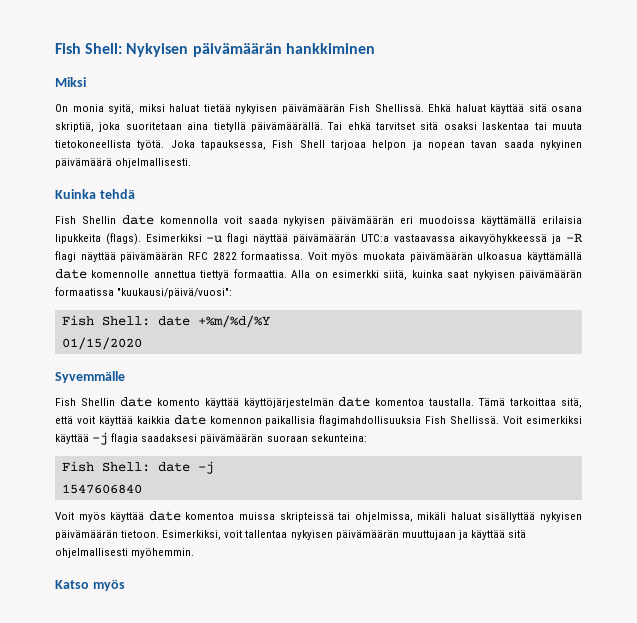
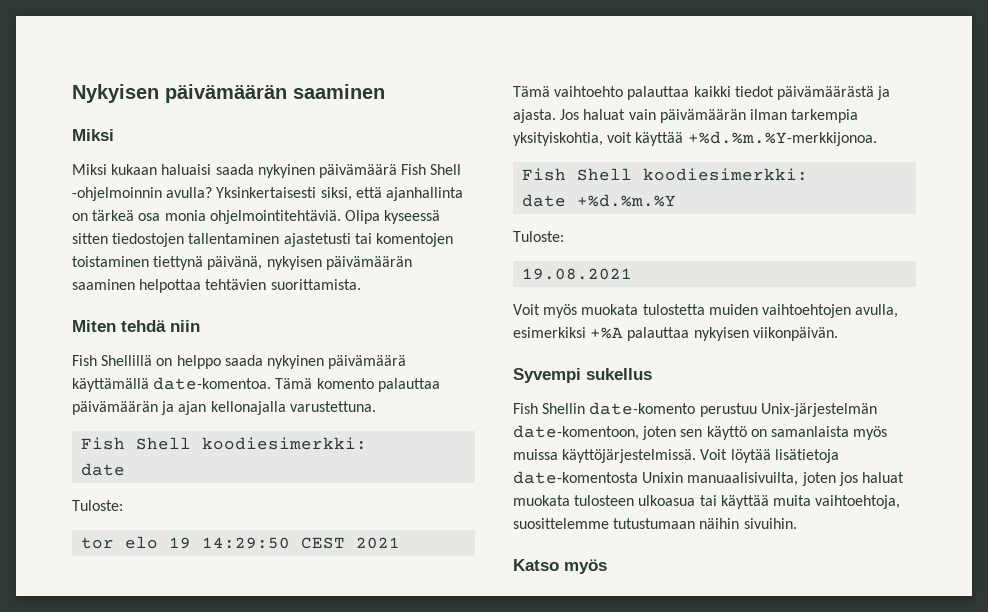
- Fish Shell: Nykyisen päivämäärän hankkiminen
+ Nykyisen päivämäärän saaminen
- On monia syitä, miksi haluat tietää nykyisen päivämäärän Fish Shellissä. Ehkä haluat käyttää sitä osana skriptiä, joka suoritetaan aina tietyllä päivämäärällä. Tai ehkä tarvitset sitä osaksi laskentaa tai muuta tietokoneellista työtä. Joka tapauksessa, Fish Shell tarjoaa helpon ja nopean tavan saada nykyinen päivämäärä ohjelmallisesti.
- Kuinka tehdä
- Fish Shellin date komennolla voit saada nykyisen päivämäärän eri muodoissa käyttämällä erilaisia lipukkeita (flags). Esimerkiksi -u flagi näyttää päivämäärän UTC:a vastaavassa aikavyöhykkeessä ja -R flagi näyttää päivämäärän RFC 2822 formaatissa. Voit myös muokata päivämäärän ulkoasua käyttämällä date komennolle annettua tiettyä formaattia. Alla on esimerkki siitä, kuinka saat nykyisen päivämäärän formaatissa "kuukausi/päivä/vuosi":
- Fish Shell: date +%m/%d/%Y
- 01/15/2020
- Syvemmälle
- Fish Shellin date komento käyttää käyttöjärjestelmän date komentoa taustalla. Tämä tarkoittaa sitä, että voit käyttää kaikkia date komennon paikallisia flagimahdollisuuksia Fish Shellissä. Voit esimerkiksi käyttää -j flagia saadaksesi päivämäärän suoraan sekunteina:
- Fish Shell: date -j
- 1547606840
- Voit myös käyttää date komentoa muissa skripteissä tai ohjelmissa, mikäli haluat sisällyttää nykyisen päivämäärän tietoon. Esimerkiksi, voit tallentaa nykyisen päivämäärän muuttujaan ja käyttää sitä ohjelmallisesti myöhemmin.
+ Miksi kukaan haluaisi saada nykyinen päivämäärä Fish Shell -ohjelmoinnin avulla? Yksinkertaisesti siksi, että ajanhallinta on tärkeä osa monia ohjelmointitehtäviä. Olipa kyseessä sitten tiedostojen tallentaminen ajastetusti tai komentojen toistaminen tiettynä päivänä, nykyisen päivämäärän saaminen helpottaa tehtävien suorittamista.
+ Miten tehdä niin
+ Fish Shellillä on helppo saada nykyinen päivämäärä käyttämällä date-komentoa. Tämä komento palauttaa päivämäärän ja ajan kellonajalla varustettuna.
+ Fish Shell koodiesimerkki:
+ date
+ Tuloste:
+ tor elo 19 14:29:50 CEST 2021
+ Tämä vaihtoehto palauttaa kaikki tiedot päivämäärästä ja ajasta. Jos haluat vain päivämäärän ilman tarkempia yksityiskohtia, voit käyttää +%d.%m.%Y-merkkijonoa.
+ Fish Shell koodiesimerkki:
+ date +%d.%m.%Y
+ Tuloste:
+ 19.08.2021
+ Voit myös muokata tulostetta muiden vaihtoehtojen avulla, esimerkiksi +%A palauttaa nykyisen viikonpäivän.
+ Syvempi sukellus
+ Fish Shellin date-komento perustuu Unix-järjestelmän date-komentoon, joten sen käyttö on samanlaista myös muissa käyttöjärjestelmissä. Voit löytää lisätietoja date-komentosta Unixin manuaalisivuilta, joten jos haluat muokata tulosteen ulkoasua tai käyttää muita vaihtoehtoja, suosittelemme tutustumaan näihin sivuihin.

